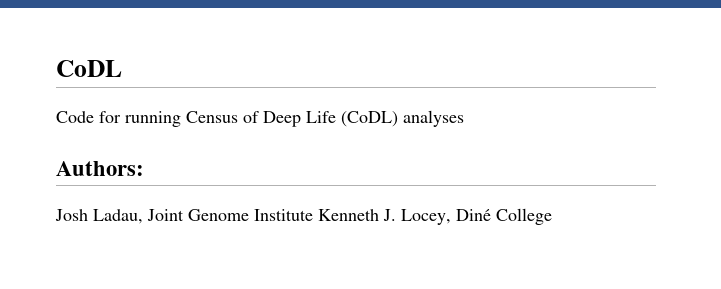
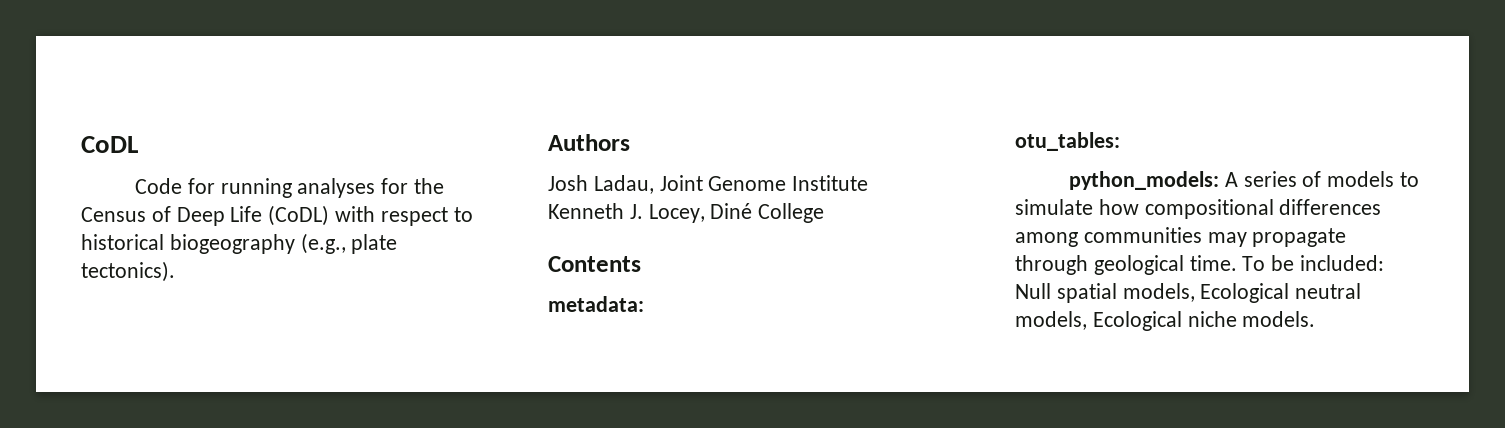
- Code for running Census of Deep Life (CoDL) analyses
- Authors:
+ Code for running analyses for the Census of Deep Life (CoDL) with respect to historical biogeography (e.g., plate tectonics).
+ Authors
- Josh Ladau, Joint Genome Institute Kenneth J. Locey, Diné College
+ Josh Ladau, Joint Genome Institute
+ Kenneth J. Locey, Diné College
+ Contents
+ metadata:
+ otu_tables:
+ python_models: A series of models to simulate how compositional differences among communities may propagate through geological time. To be included: Null spatial models, Ecological neutral models, Ecological niche models.

